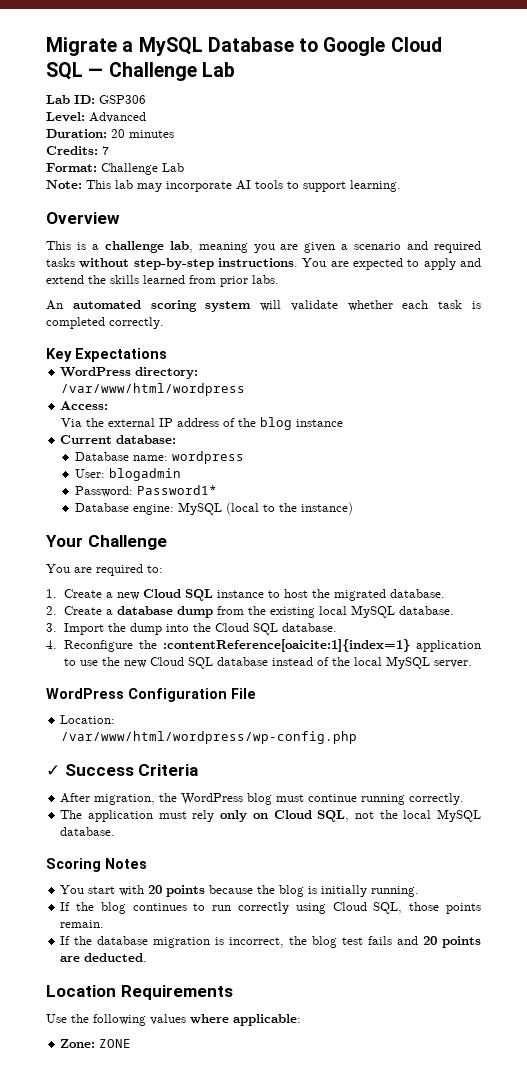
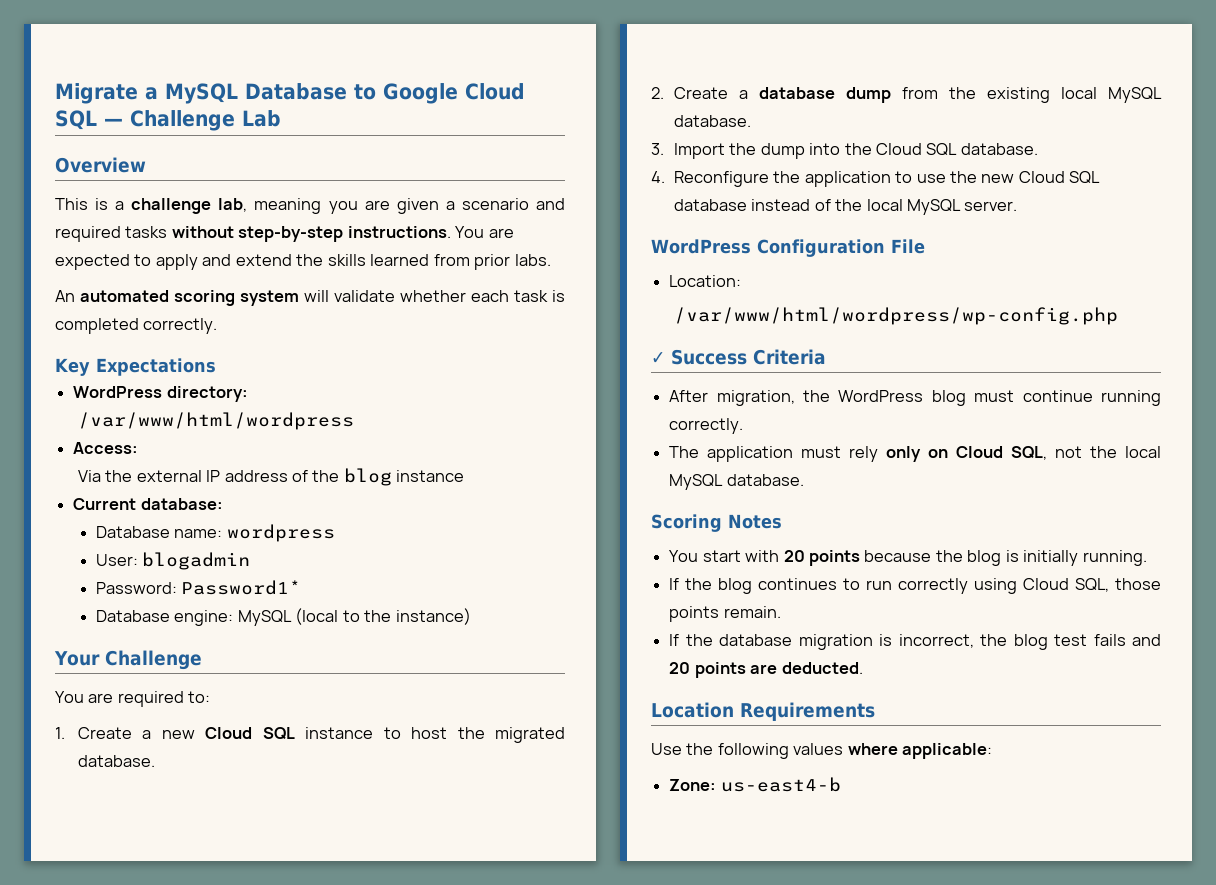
- Lab ID: GSP306
- Level: Advanced
- Duration: 20 minutes
- Credits: 7
- Format: Challenge Lab
- Note: This lab may incorporate AI tools to support learning.
- 4. Reconfigure the :contentReference[oaicite:1]{index=1} application to use the new Cloud SQL database instead of the local MySQL server.
+ 4. Reconfigure the application to use the new Cloud SQL database instead of the local MySQL server.
- Zone: ZONE
+ Zone: us-east4-b

